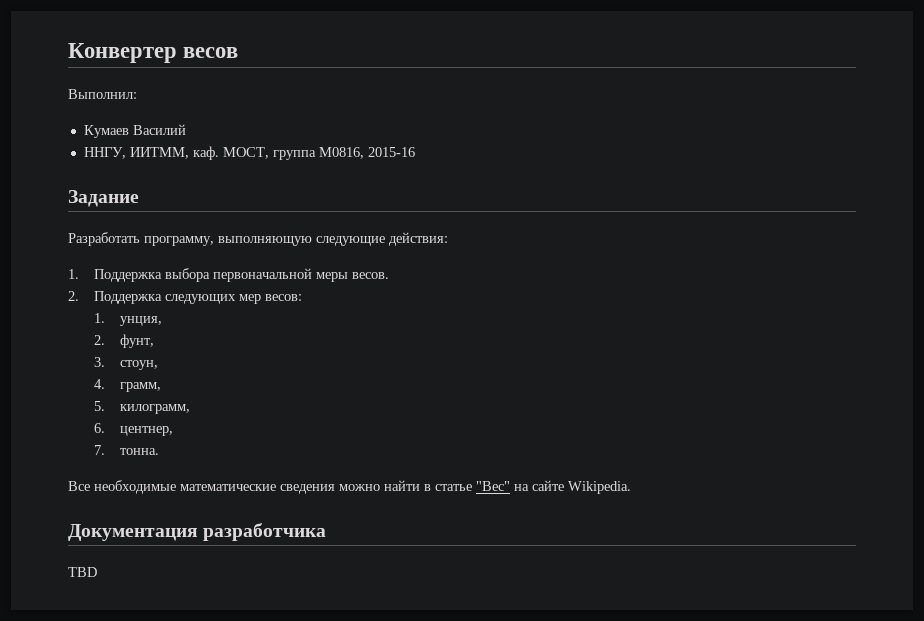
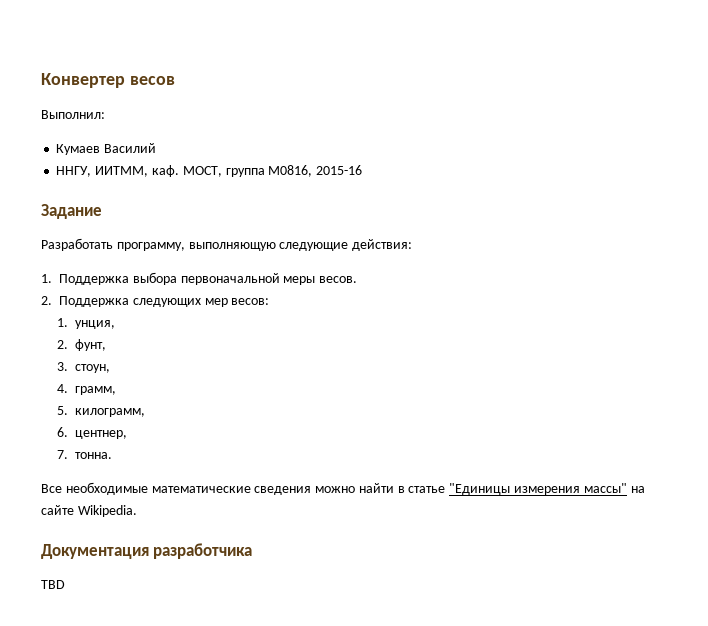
- Все необходимые математические сведения можно найти в статье "Вес" на сайте Wikipedia.
+ Все необходимые математические сведения можно найти в статье "Единицы измерения массы" на сайте Wikipedia.

